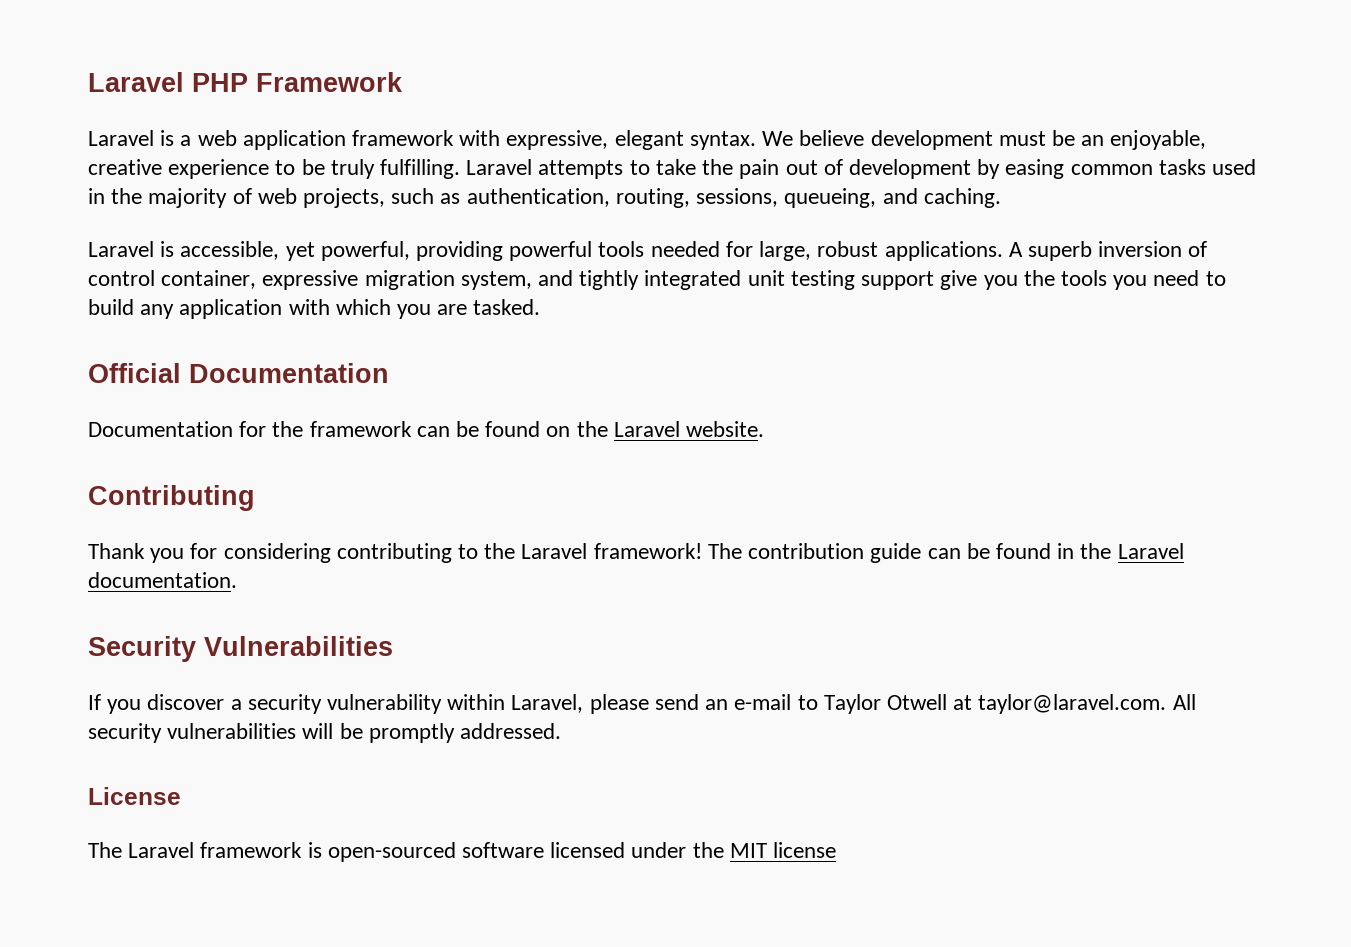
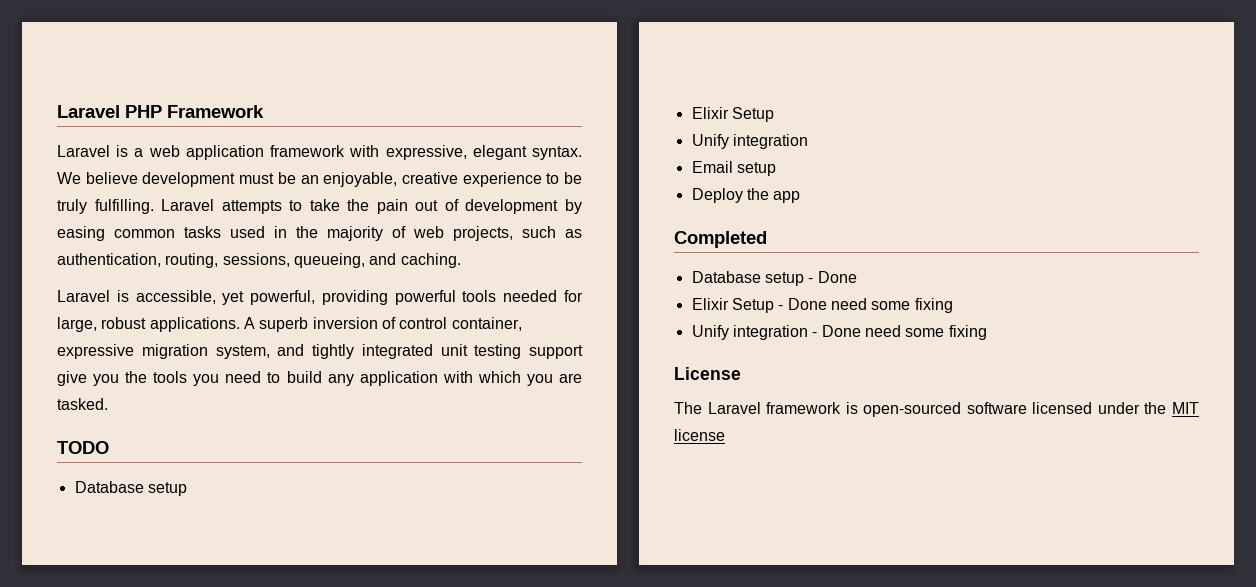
- Official Documentation
- Documentation for the framework can be found on the Laravel website.
- Contributing
- Thank you for considering contributing to the Laravel framework! The contribution guide can be found in the Laravel documentation.
- Security Vulnerabilities
- If you discover a security vulnerability within Laravel, please send an e-mail to Taylor Otwell at taylor@laravel.com. All security vulnerabilities will be promptly addressed.
+ TODO
+ Database setup
+ Elixir Setup
+ Unify integration
+ Email setup
+ Deploy the app
+ Completed
+ Database setup - Done
+ Elixir Setup - Done need some fixing
+ Unify integration - Done need some fixing

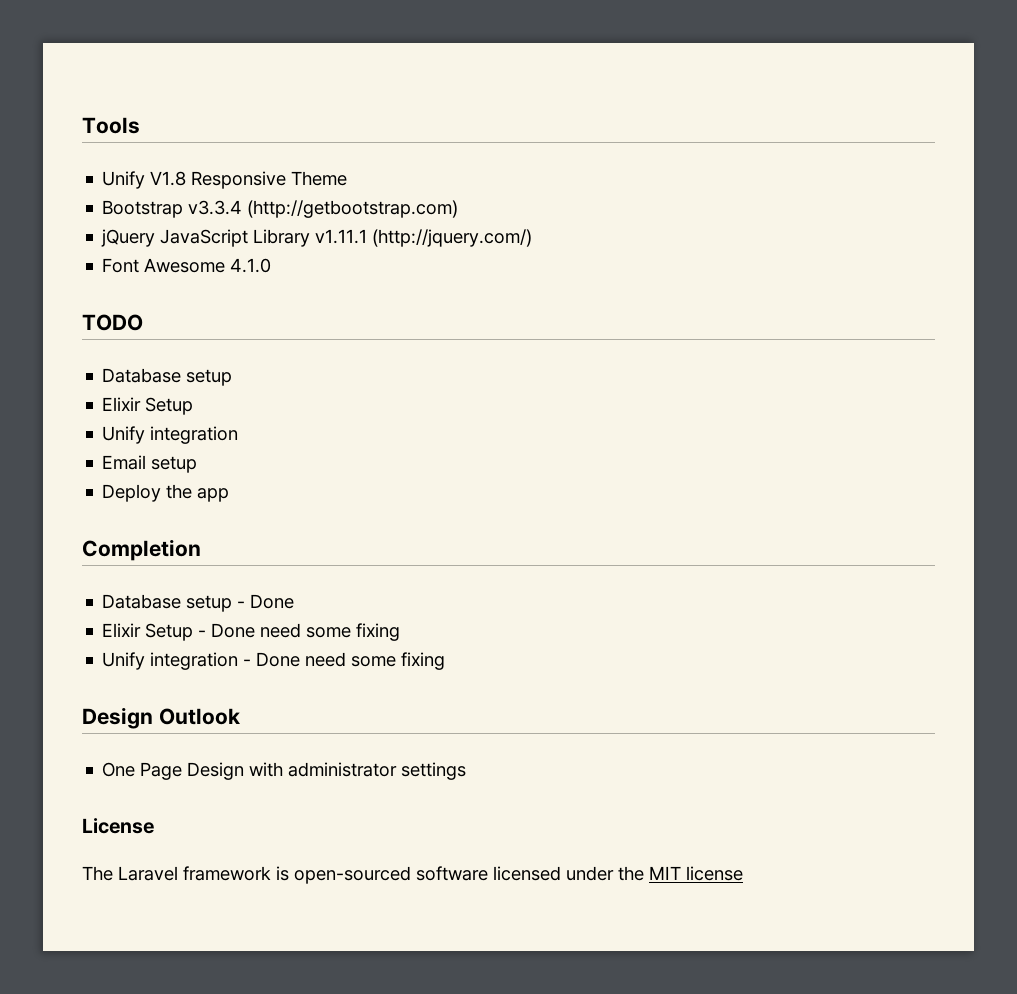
- Laravel PHP Framework
- Laravel is a web application framework with expressive, elegant syntax. We believe development must be an enjoyable, creative experience to be truly fulfilling. Laravel attempts to take the pain out of development by easing common tasks used in the majority of web projects, such as authentication, routing, sessions, queueing, and caching.
- Laravel is accessible, yet powerful, providing powerful tools needed for large, robust applications. A superb inversion of control container, expressive migration system, and tightly integrated unit testing support give you the tools you need to build any application with which you are tasked.
+ Tools
+ Unify V1.8 Responsive Theme
+ Bootstrap v3.3.4 (http://getbootstrap.com)
+ jQuery JavaScript Library v1.11.1 (http://jquery.com/)
+ Font Awesome 4.1.0
- Completed
+ Completion
+ Design Outlook
+ One Page Design with administrator settings

